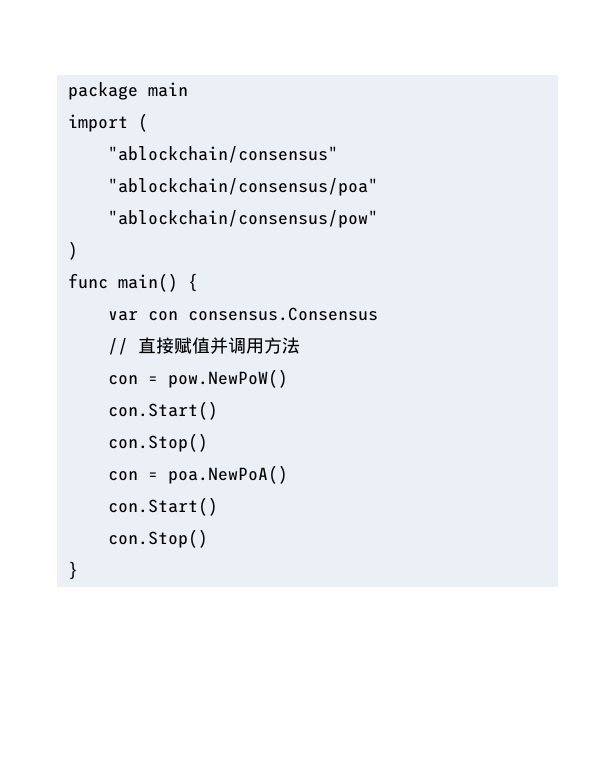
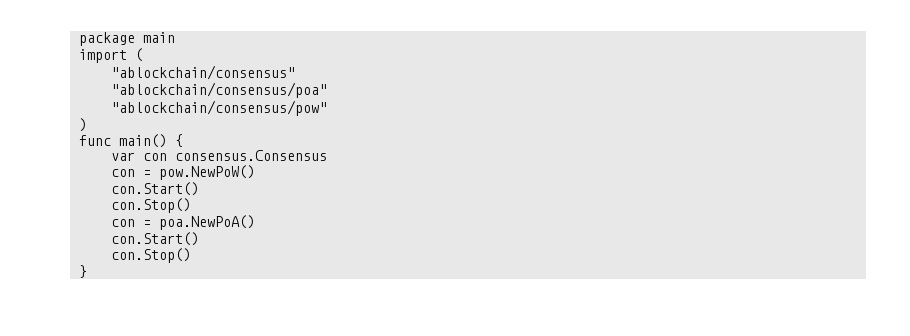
- // 直接赋值并调用方法

